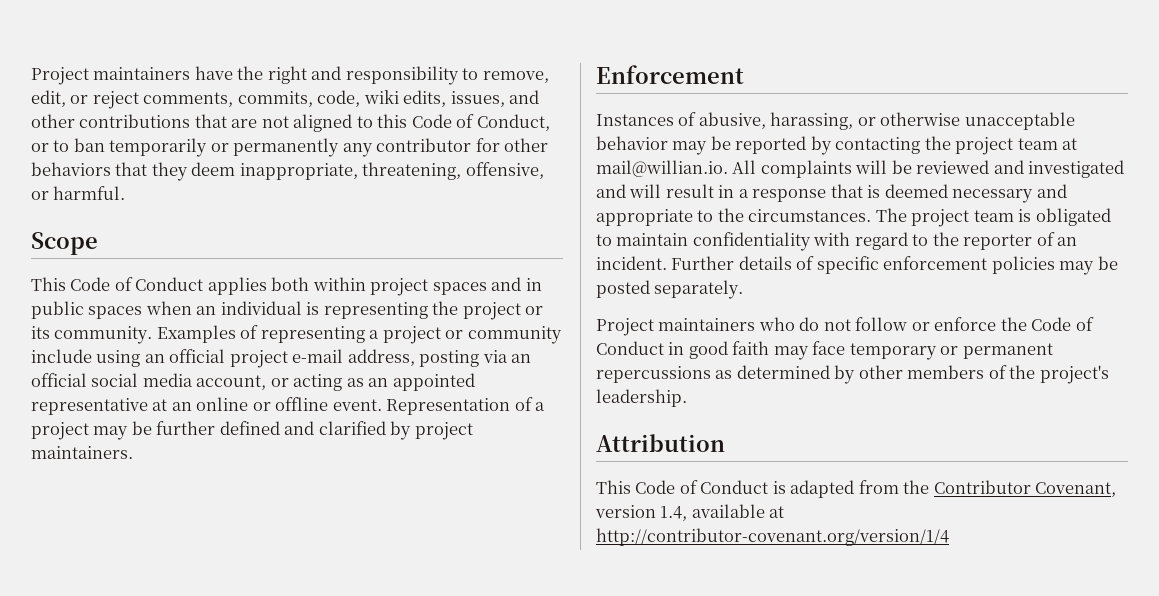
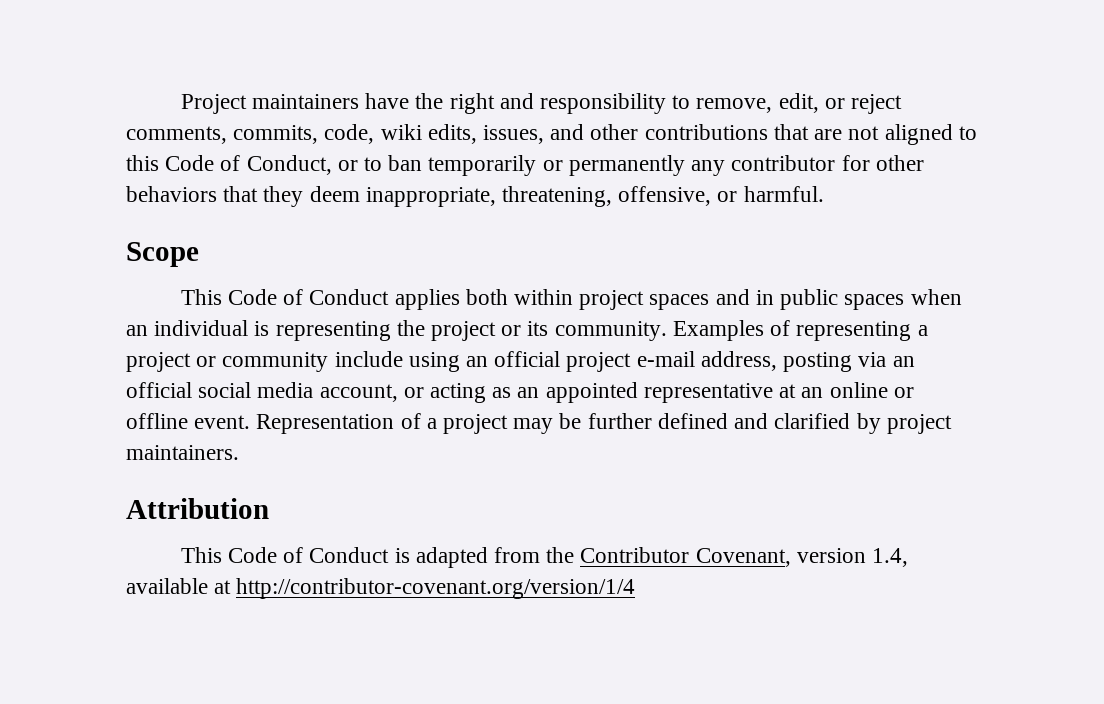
- Enforcement
- Instances of abusive, harassing, or otherwise unacceptable behavior may be reported by contacting the project team at mail@willian.io. All complaints will be reviewed and investigated and will result in a response that is deemed necessary and appropriate to the circumstances. The project team is obligated to maintain confidentiality with regard to the reporter of an incident. Further details of specific enforcement policies may be posted separately.
- Project maintainers who do not follow or enforce the Code of Conduct in good faith may face temporary or permanent repercussions as determined by other members of the project's leadership.

